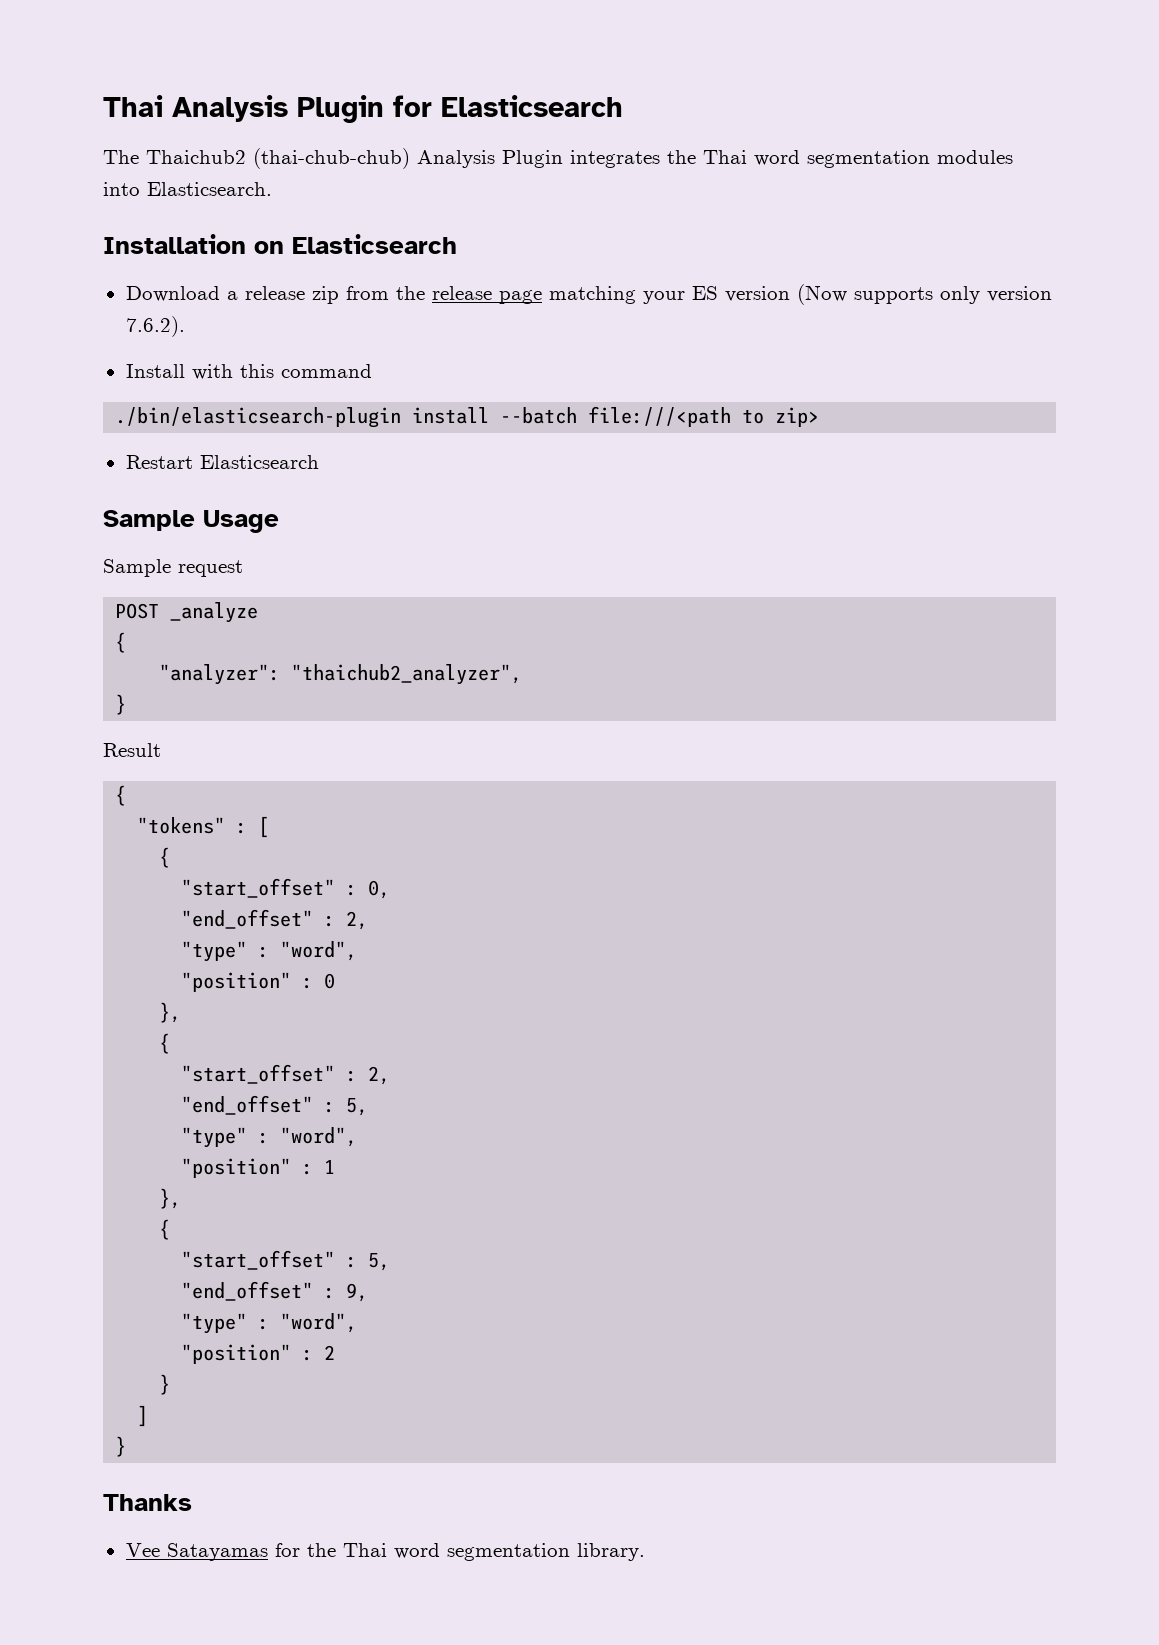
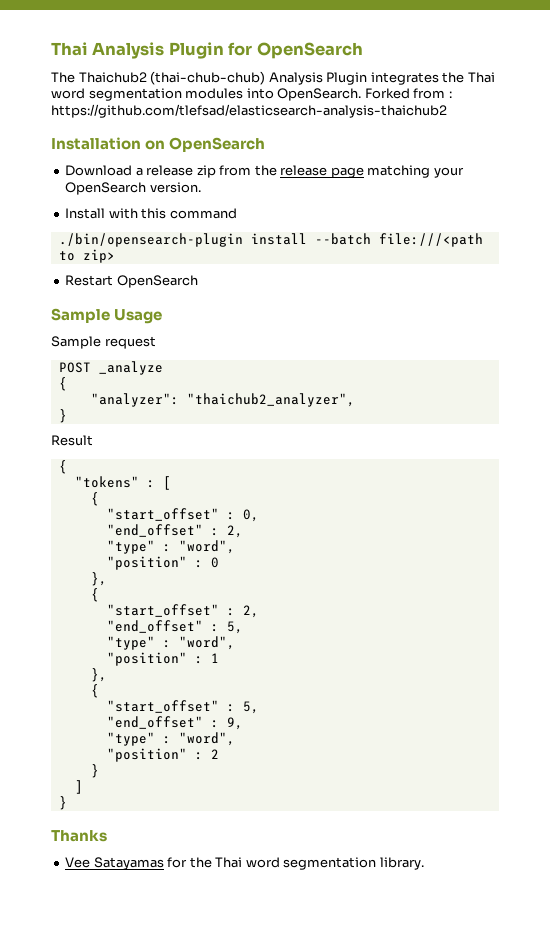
- Thai Analysis Plugin for Elasticsearch
+ Thai Analysis Plugin for OpenSearch
- The Thaichub2 (thai-chub-chub) Analysis Plugin integrates the Thai word segmentation modules into Elasticsearch.
+ The Thaichub2 (thai-chub-chub) Analysis Plugin integrates the Thai word segmentation modules into OpenSearch. Forked from : https://github.com/tlefsad/elasticsearch-analysis-thaichub2
- Installation on Elasticsearch
+ Installation on OpenSearch
- Download a release zip from the release page matching your ES version (Now supports only version 7.6.2).
+ Download a release zip from the release page matching your OpenSearch version.
- ./bin/elasticsearch-plugin install --batch file:///<path to zip>
+ ./bin/opensearch-plugin install --batch file:///<path to zip>
- Restart Elasticsearch
+ Restart OpenSearch

